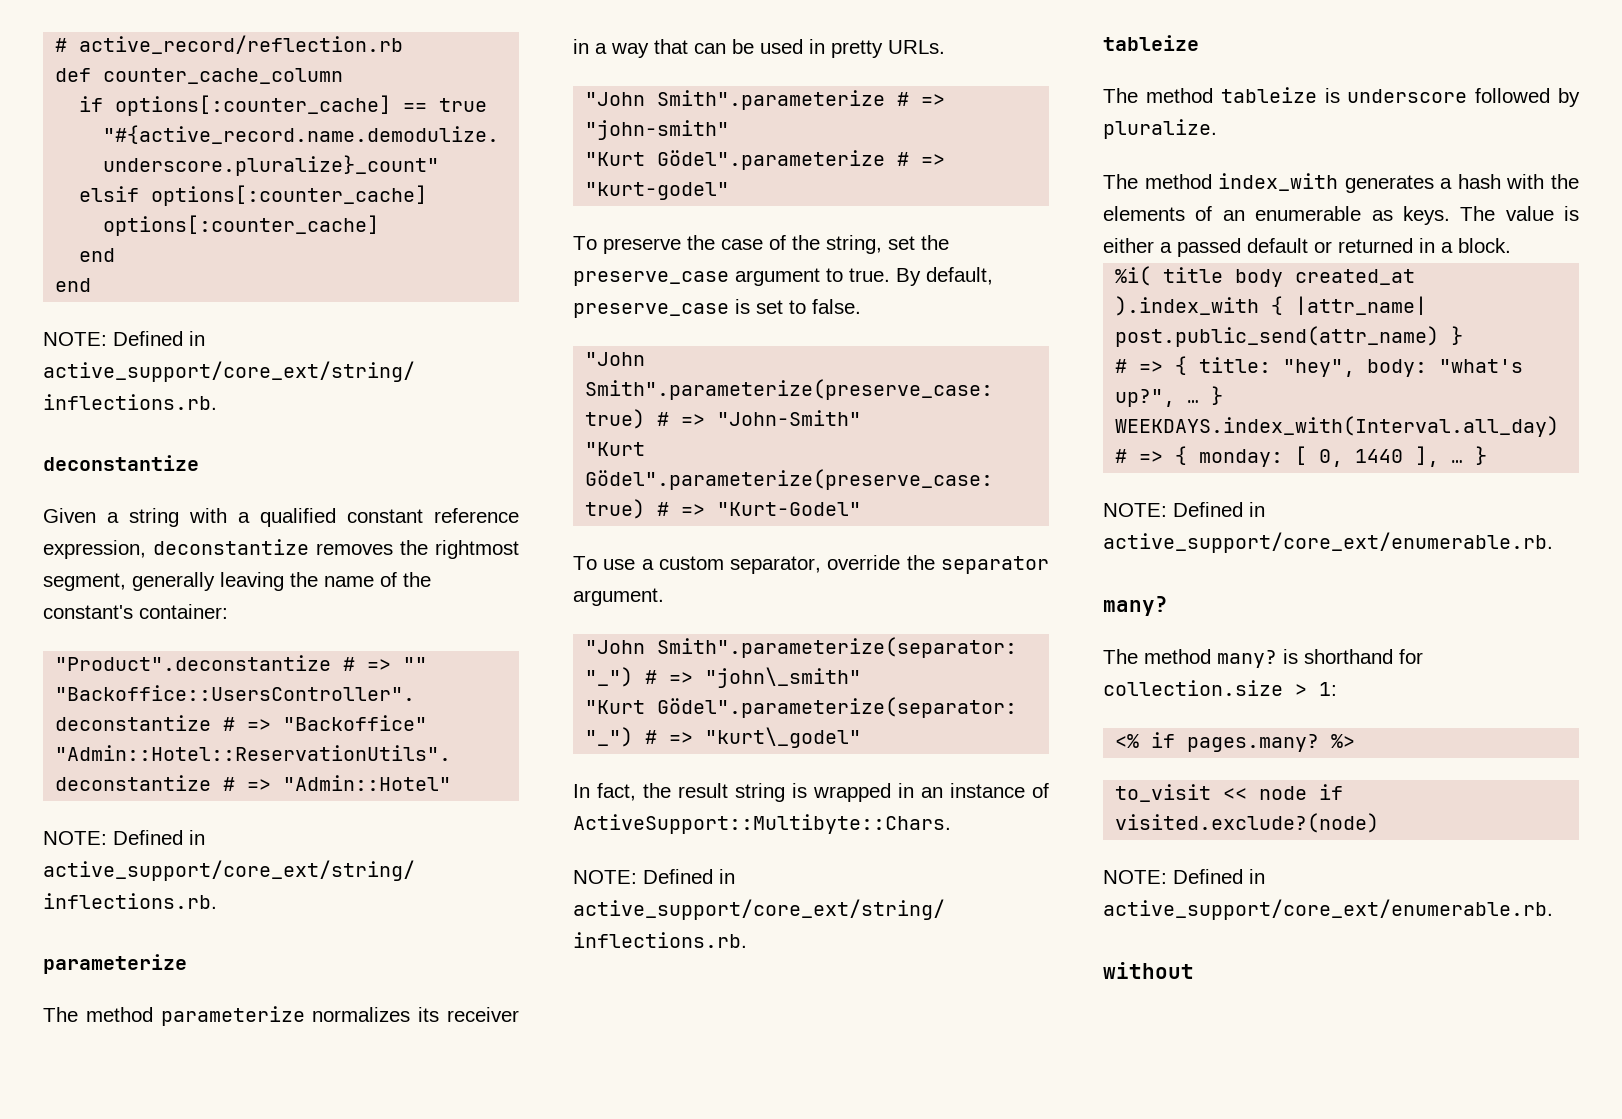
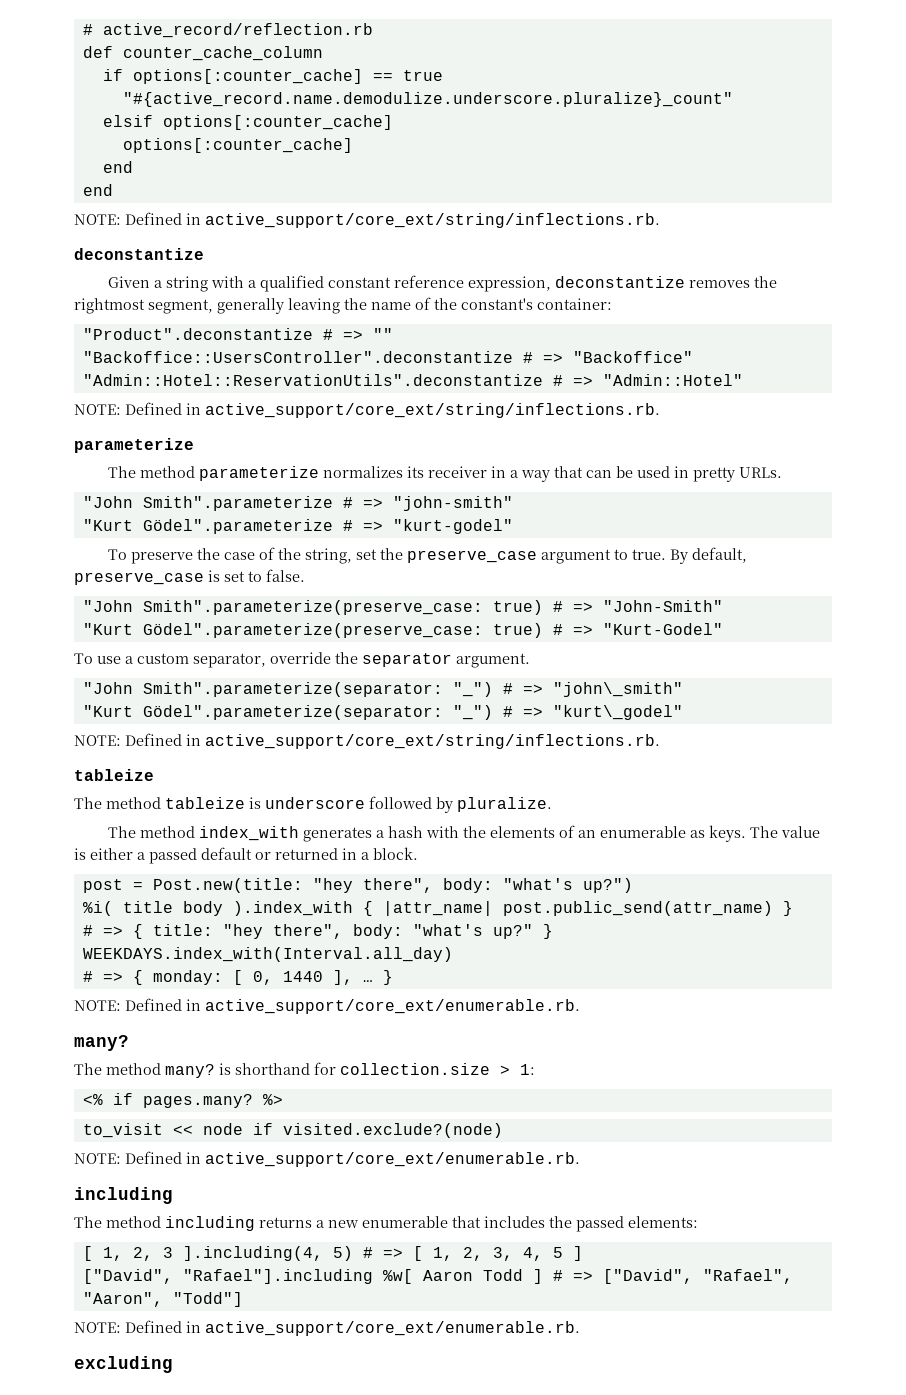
- In fact, the result string is wrapped in an instance of ActiveSupport::Multibyte::Chars.
+ post = Post.new(title: "hey there", body: "what's up?")
- %i( title body created_at ).index_with { |attr_name| post.public_send(attr_name) }
+ %i( title body ).index_with { |attr_name| post.public_send(attr_name) }
- # => { title: "hey", body: "what's up?", …
+ # => { title: "hey there", body: "what's up?"
  to_visit << node if visited.exclude?(node)
  NOTE: Defined in active_support/core_ext/enumerable.rb.
- without
+ including
+ The method including returns a new enumerable that includes the passed elements:
+ [ 1, 2, 3 ].including(4, 5) # => [ 1, 2, 3, 4, 5 ]
+ ["David", "Rafael"].including %w[ Aaron Todd ] # => ["David", "Rafael", "Aaron", "Todd"]
+ NOTE: Defined in active_support/core_ext/enumerable.rb.
+ excluding

